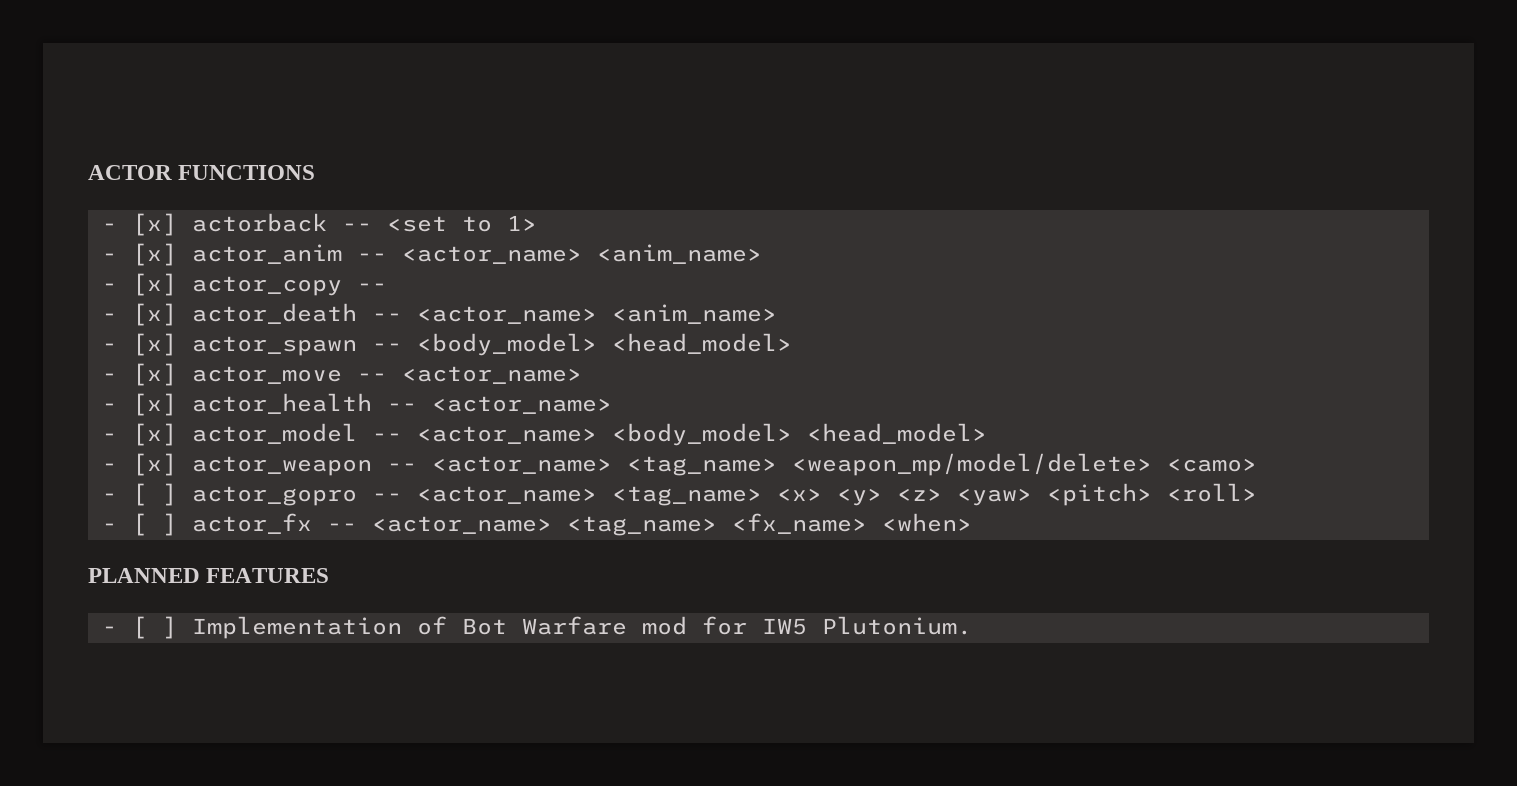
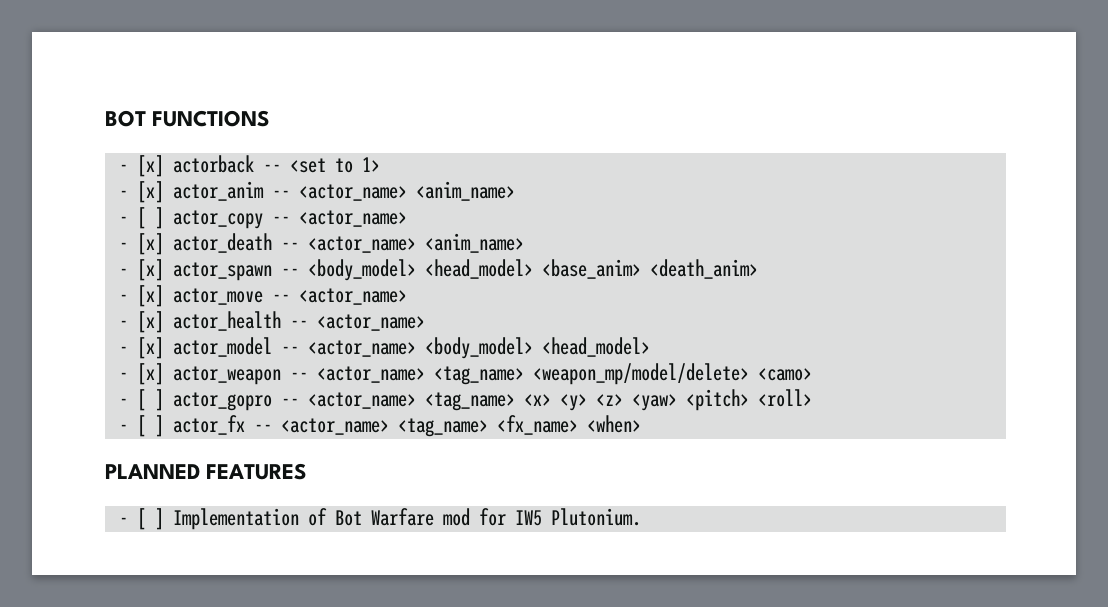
- ACTOR FUNCTIONS
+ BOT FUNCTIONS
- - [x] actor_copy --
+ - [ ] actor_copy -- <actor_name>
- - [x] actor_spawn -- <body_model> <head_model>
+ - [x] actor_spawn -- <body_model> <head_model> <base_anim> <death_anim>

